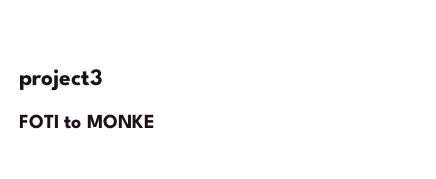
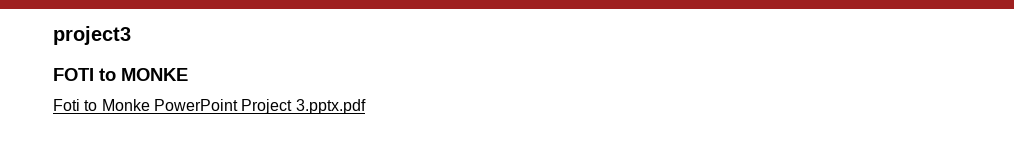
+ Foti to Monke PowerPoint Project 3.pptx.pdf

